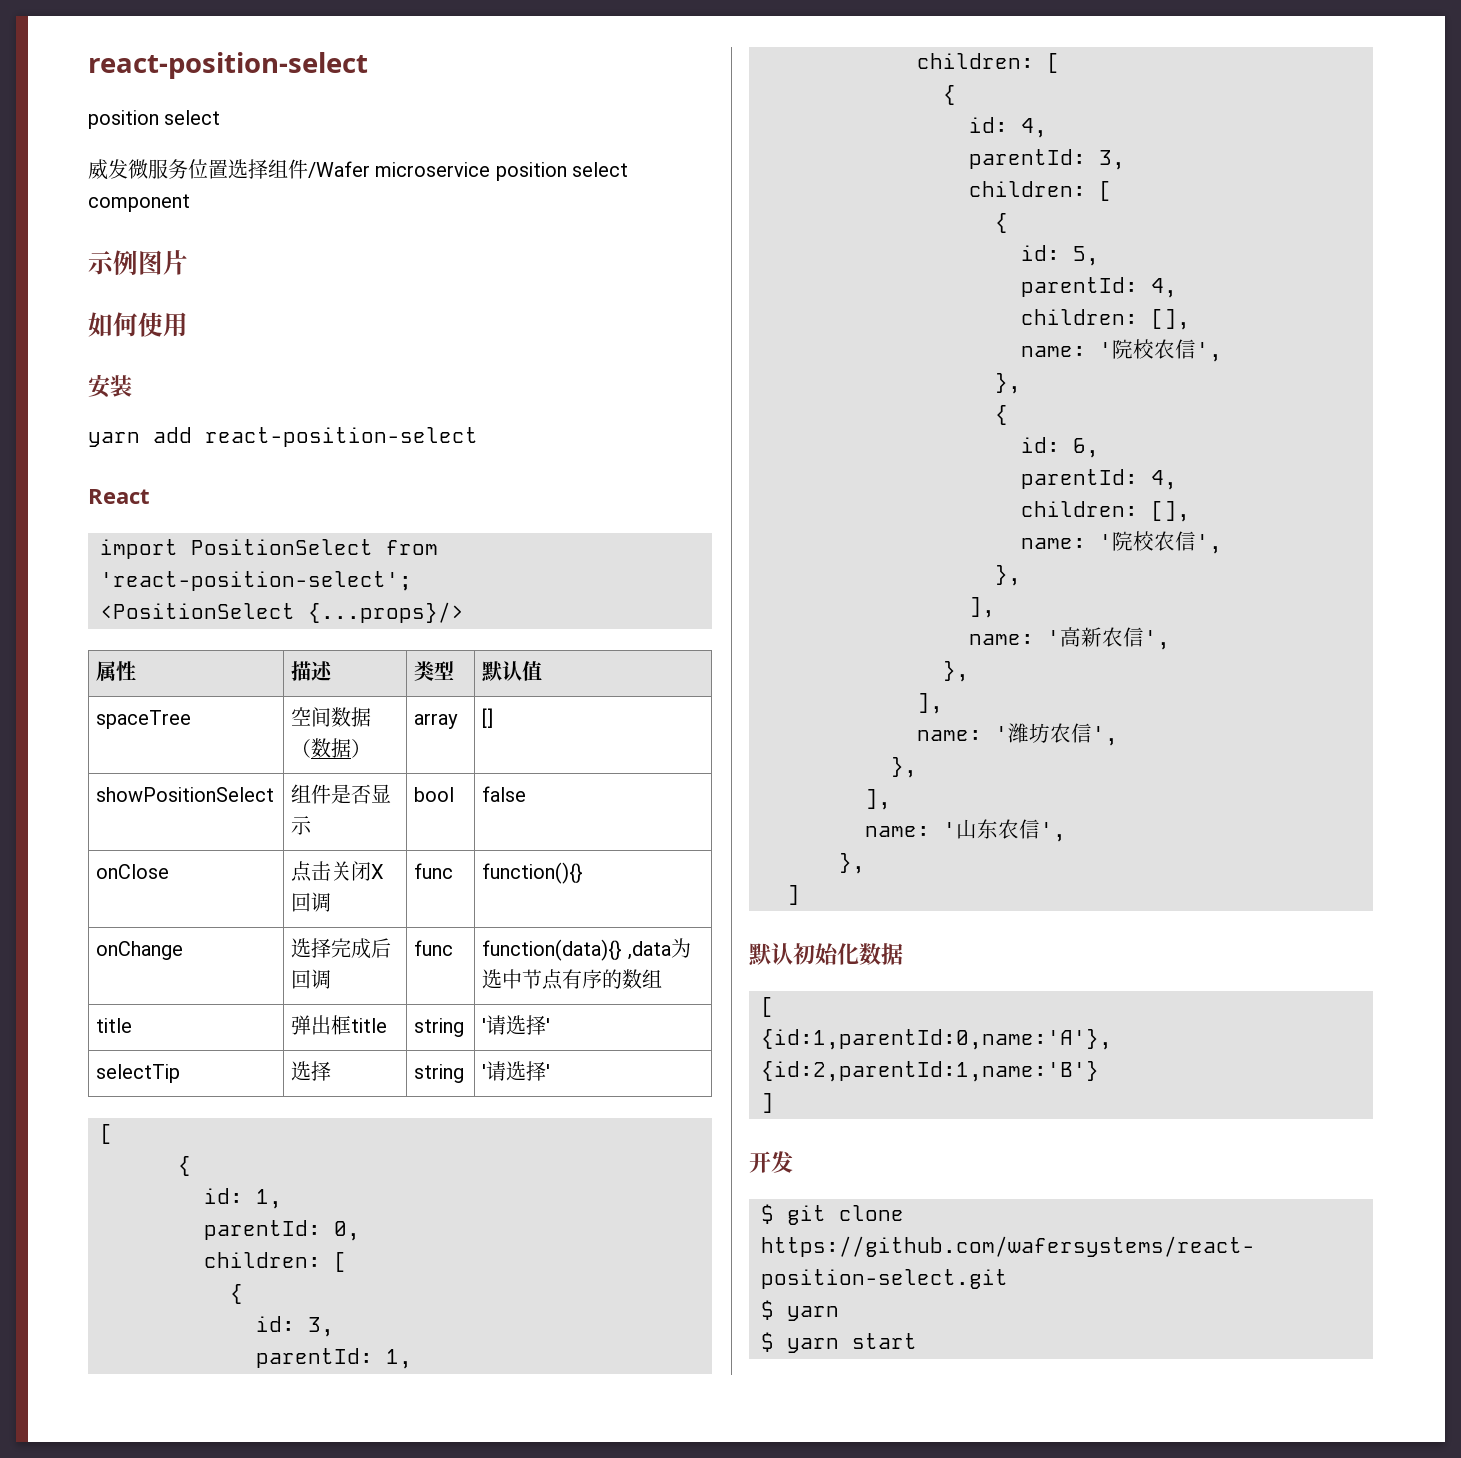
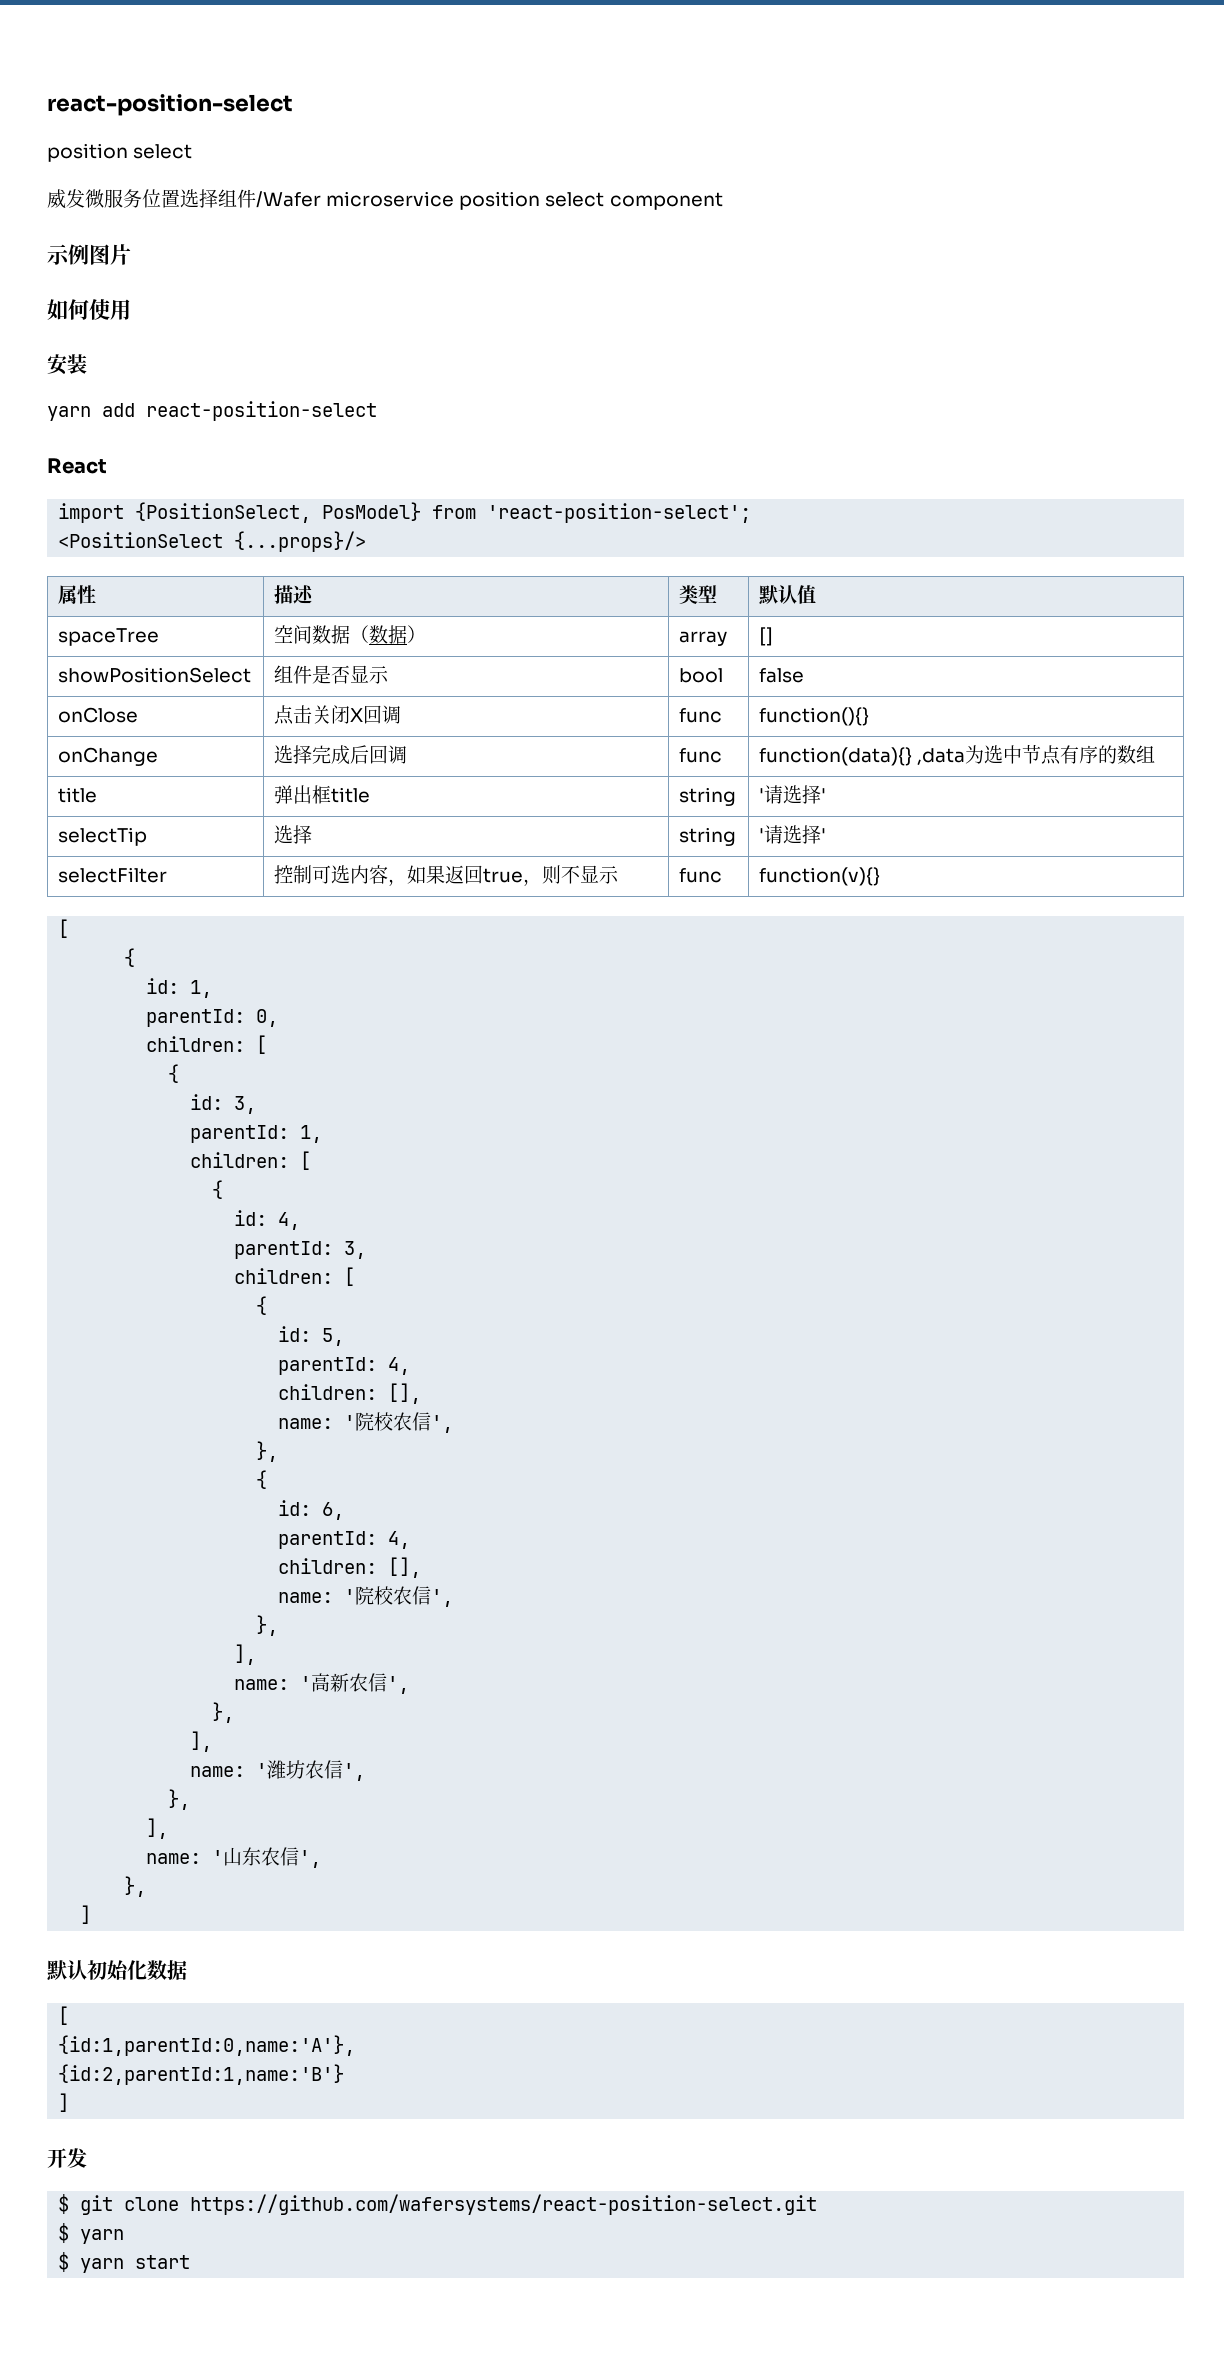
- import PositionSelect from 'react-position-select';
+ import {PositionSelect, PosModel} from 'react-position-select';
+ selectFilter | 控制可选内容，如果返回true，则不显示 | func | function(v){}

